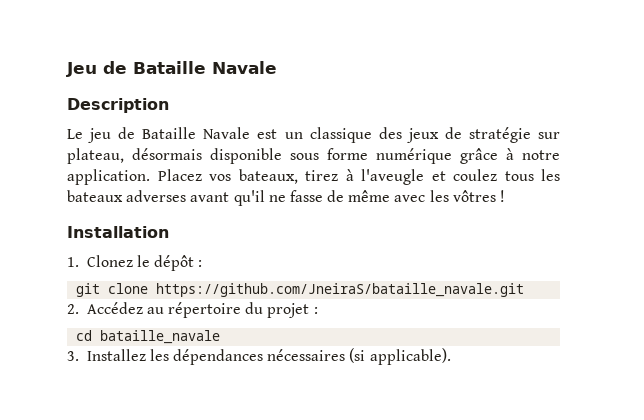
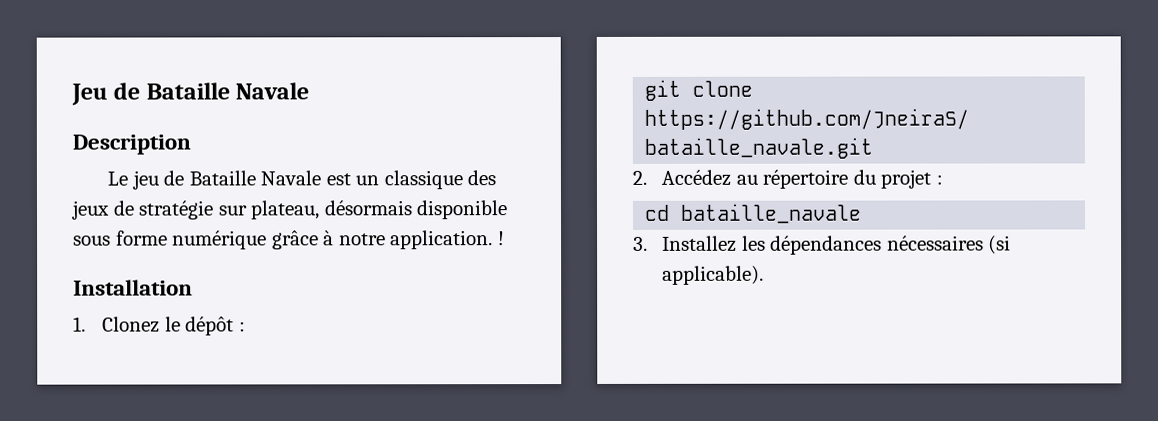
- Placez vos bateaux, tirez à l'aveugle et coulez tous les bateaux adverses avant qu'il ne fasse de même avec les vôtres !
+ !

